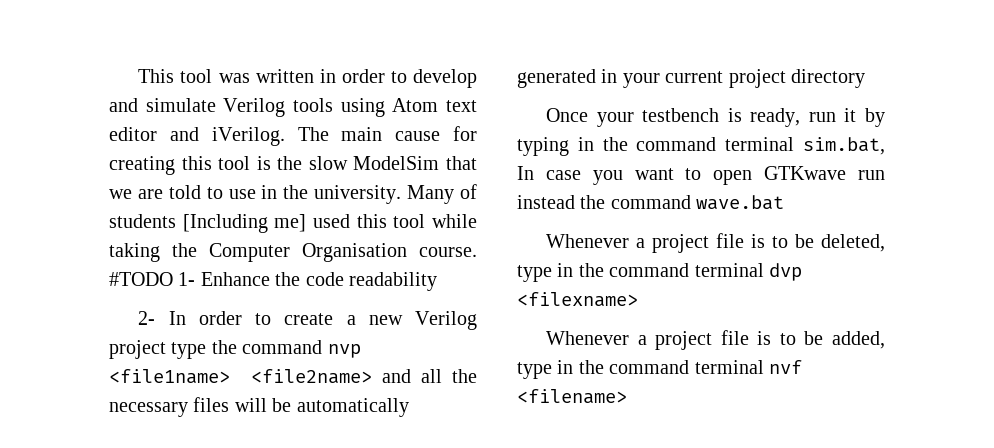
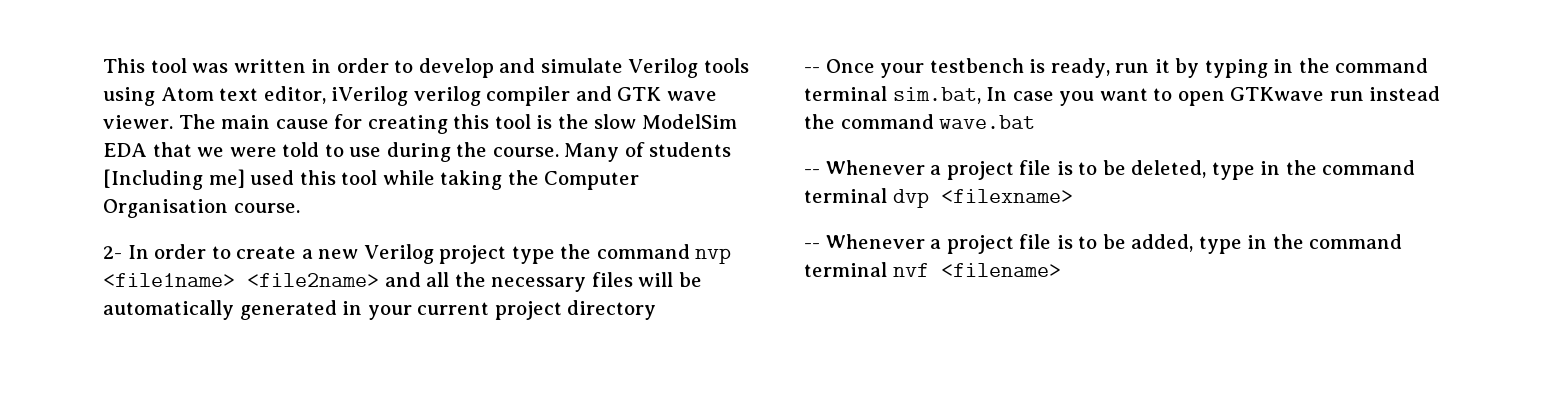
- This tool was written in order to develop and simulate Verilog tools using Atom text editor and iVerilog.
+ This tool was written in order to develop and simulate Verilog tools using Atom text editor, iVerilog verilog compiler and GTK wave viewer.
- The main cause for creating this tool is the slow ModelSim that we are told to use in the university.
+ The main cause for creating this tool is the slow ModelSim EDA that we were told to use during the course.
- #TODO 1- Enhance the code readability
- Once your testbench is ready, run it by typing in the command terminal sim.bat, In case you want to open GTKwave run instead the command wave.bat
+ -- Once your testbench is ready, run it by typing in the command terminal sim.bat, In case you want to open GTKwave run instead the command wave.bat
- Whenever a project file is to be deleted, type in the command terminal dvp <filexname>
+ -- Whenever a project file is to be deleted, type in the command terminal dvp <filexname>
- Whenever a project file is to be added, type in the command terminal nvf <filename>
+ -- Whenever a project file is to be added, type in the command terminal nvf <filename>

